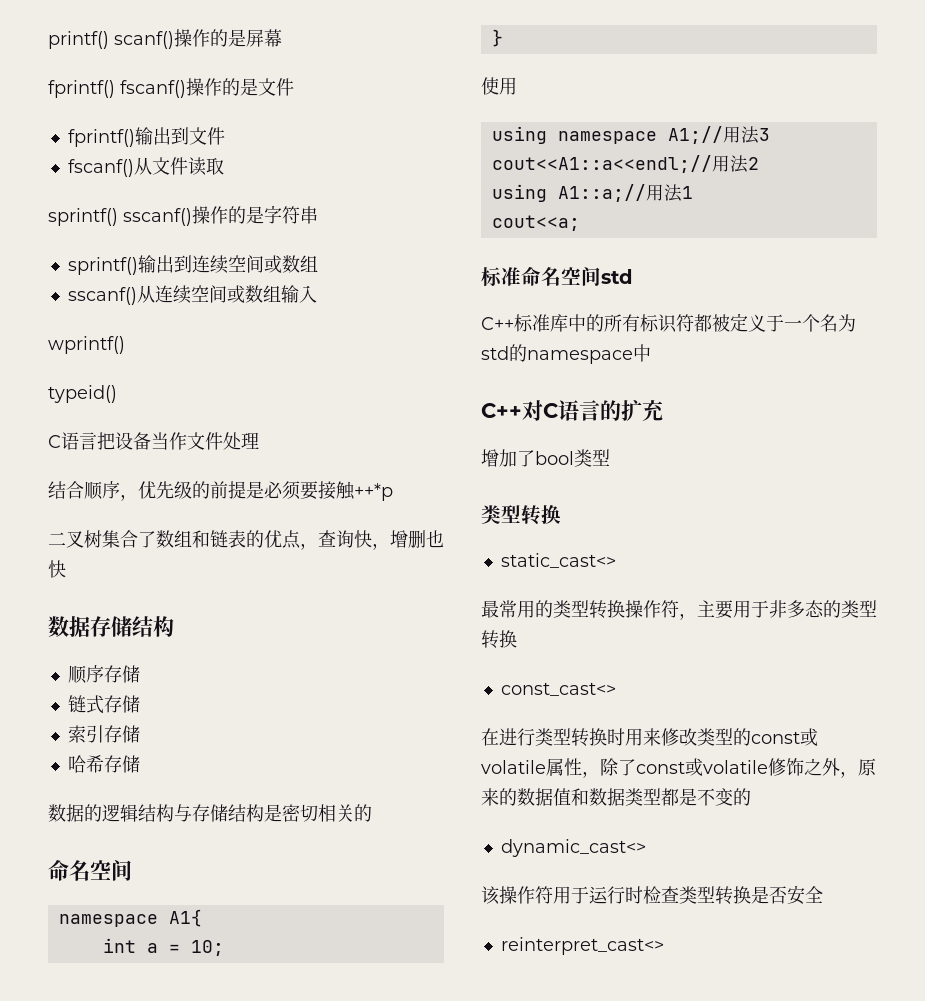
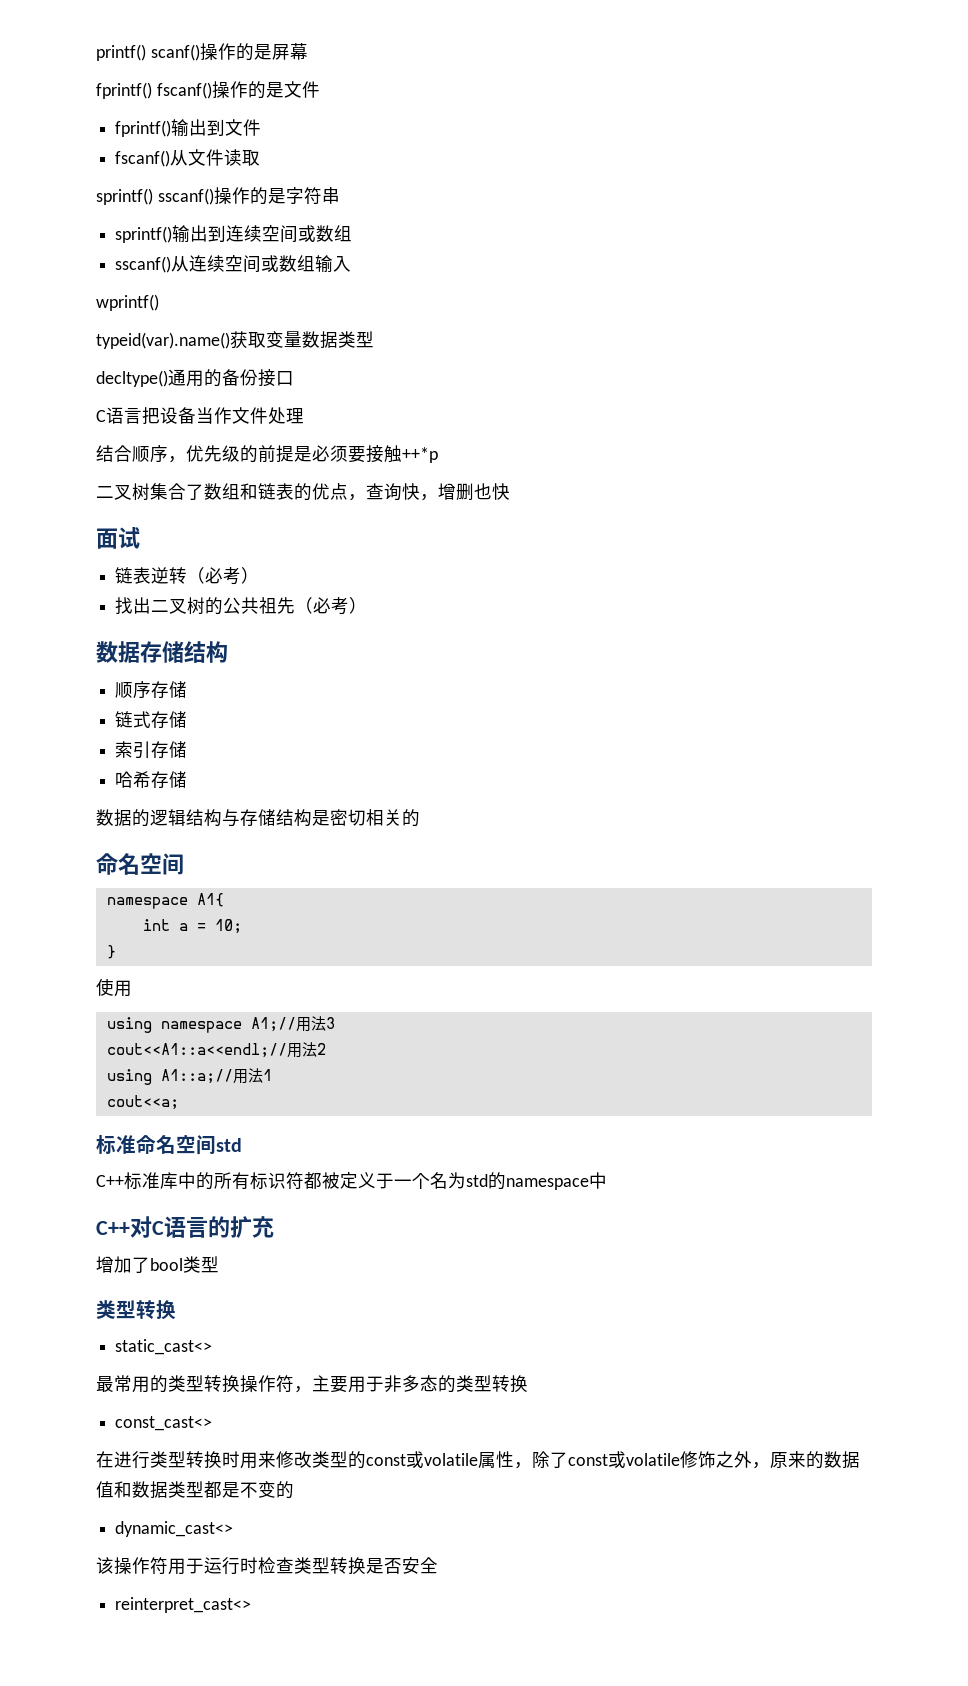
- typeid()
+ typeid(var).name()获取变量数据类型
+ decltype()通用的备份接口
+ 面试
+ 链表逆转（必考）
+ 找出二叉树的公共祖先（必考）

